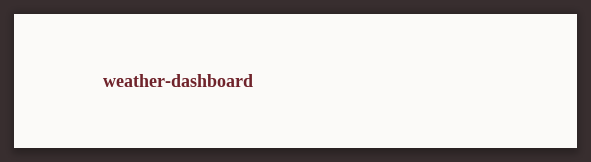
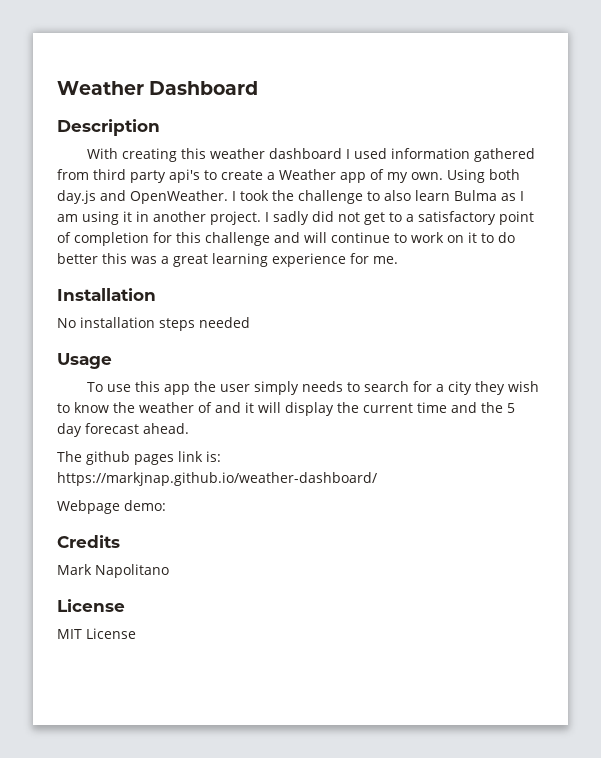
- weather-dashboard
+ Weather Dashboard
+ Description
+ With creating this weather dashboard I used information gathered from third party api's to create a Weather app of my own. Using both day.js and OpenWeather. I took the challenge to also learn Bulma as I am using it in another project. I sadly did not get to a satisfactory point of completion for this challenge and will continue to work on it to do better this was a great learning experience for me.
+ Installation
+ No installation steps needed
+ Usage
+ To use this app the user simply needs to search for a city they wish to know the weather of and it will display the current time and the 5 day forecast ahead.
+ The github pages link is: https://markjnap.github.io/weather-dashboard/
+ Webpage demo:
+ Credits
+ Mark Napolitano
+ License
+ MIT License

